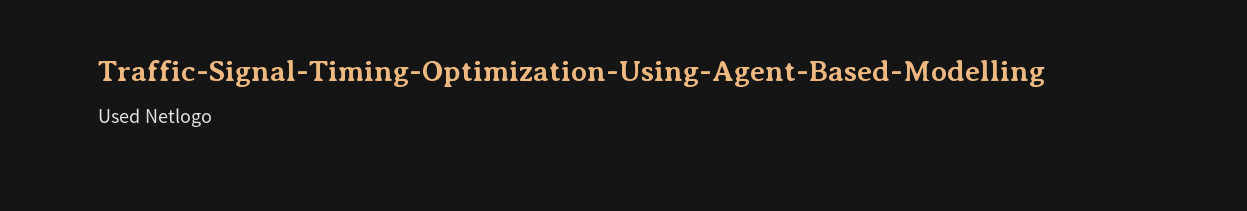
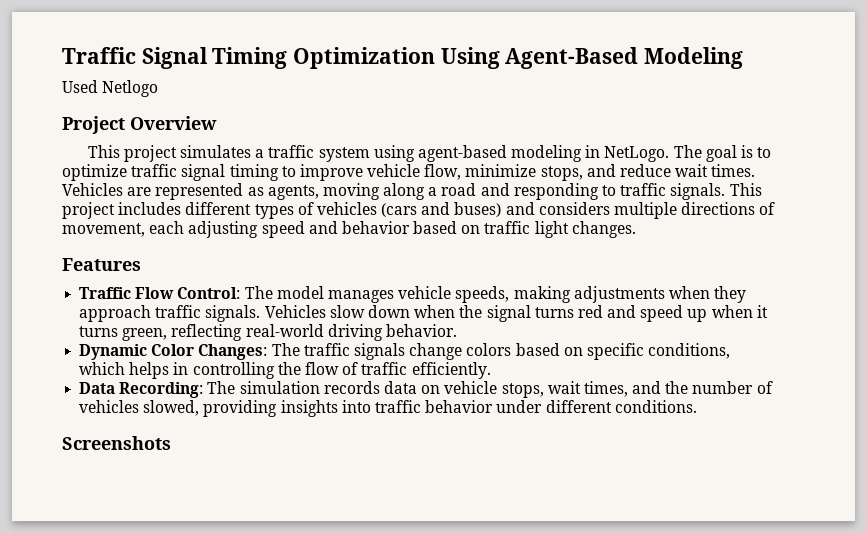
- Traffic-Signal-Timing-Optimization-Using-Agent-Based-Modelling
+ Traffic Signal Timing Optimization Using Agent-Based Modeling
  Used Netlogo
+ Project Overview
+ This project simulates a traffic system using agent-based modeling in NetLogo. The goal is to optimize traffic signal timing to improve vehicle flow, minimize stops, and reduce wait times. Vehicles are represented as agents, moving along a road and responding to traffic signals. This project includes different types of vehicles (cars and buses) and considers multiple directions of movement, each adjusting speed and behavior based on traffic light changes.
+ Features
+ Traffic Flow Control: The model manages vehicle speeds, making adjustments when they approach traffic signals. Vehicles slow down when the signal turns red and speed up when it turns green, reflecting real-world driving behavior.
+ Dynamic Color Changes: The traffic signals change colors based on specific conditions, which helps in controlling the flow of traffic efficiently.
+ Data Recording: The simulation records data on vehicle stops, wait times, and the number of vehicles slowed, providing insights into traffic behavior under different conditions.
+ Screenshots

